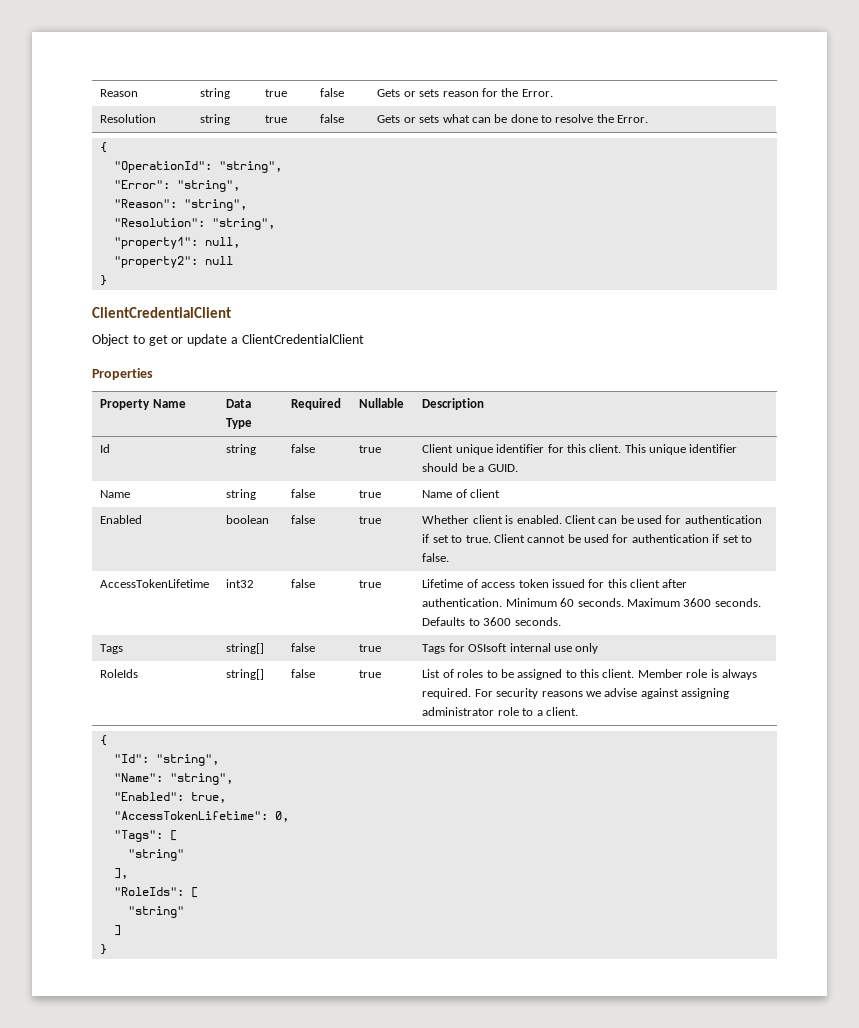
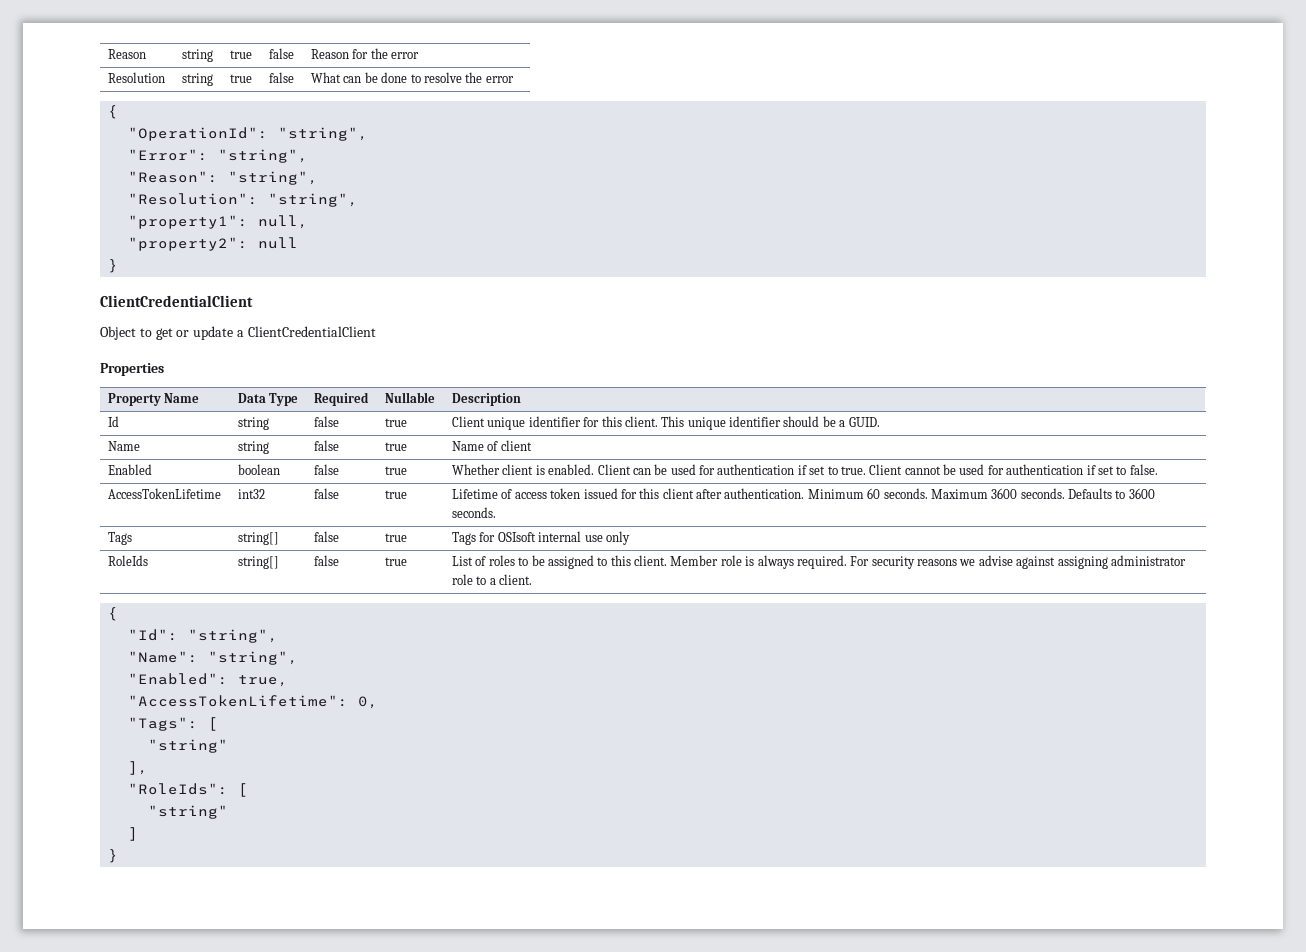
- Reason | string | true | false | Gets or sets reason for the Error.
+ Reason | string | true | false | Reason for the error
- Resolution | string | true | false | Gets or sets what can be done to resolve the Error.
+ Resolution | string | true | false | What can be done to resolve the error

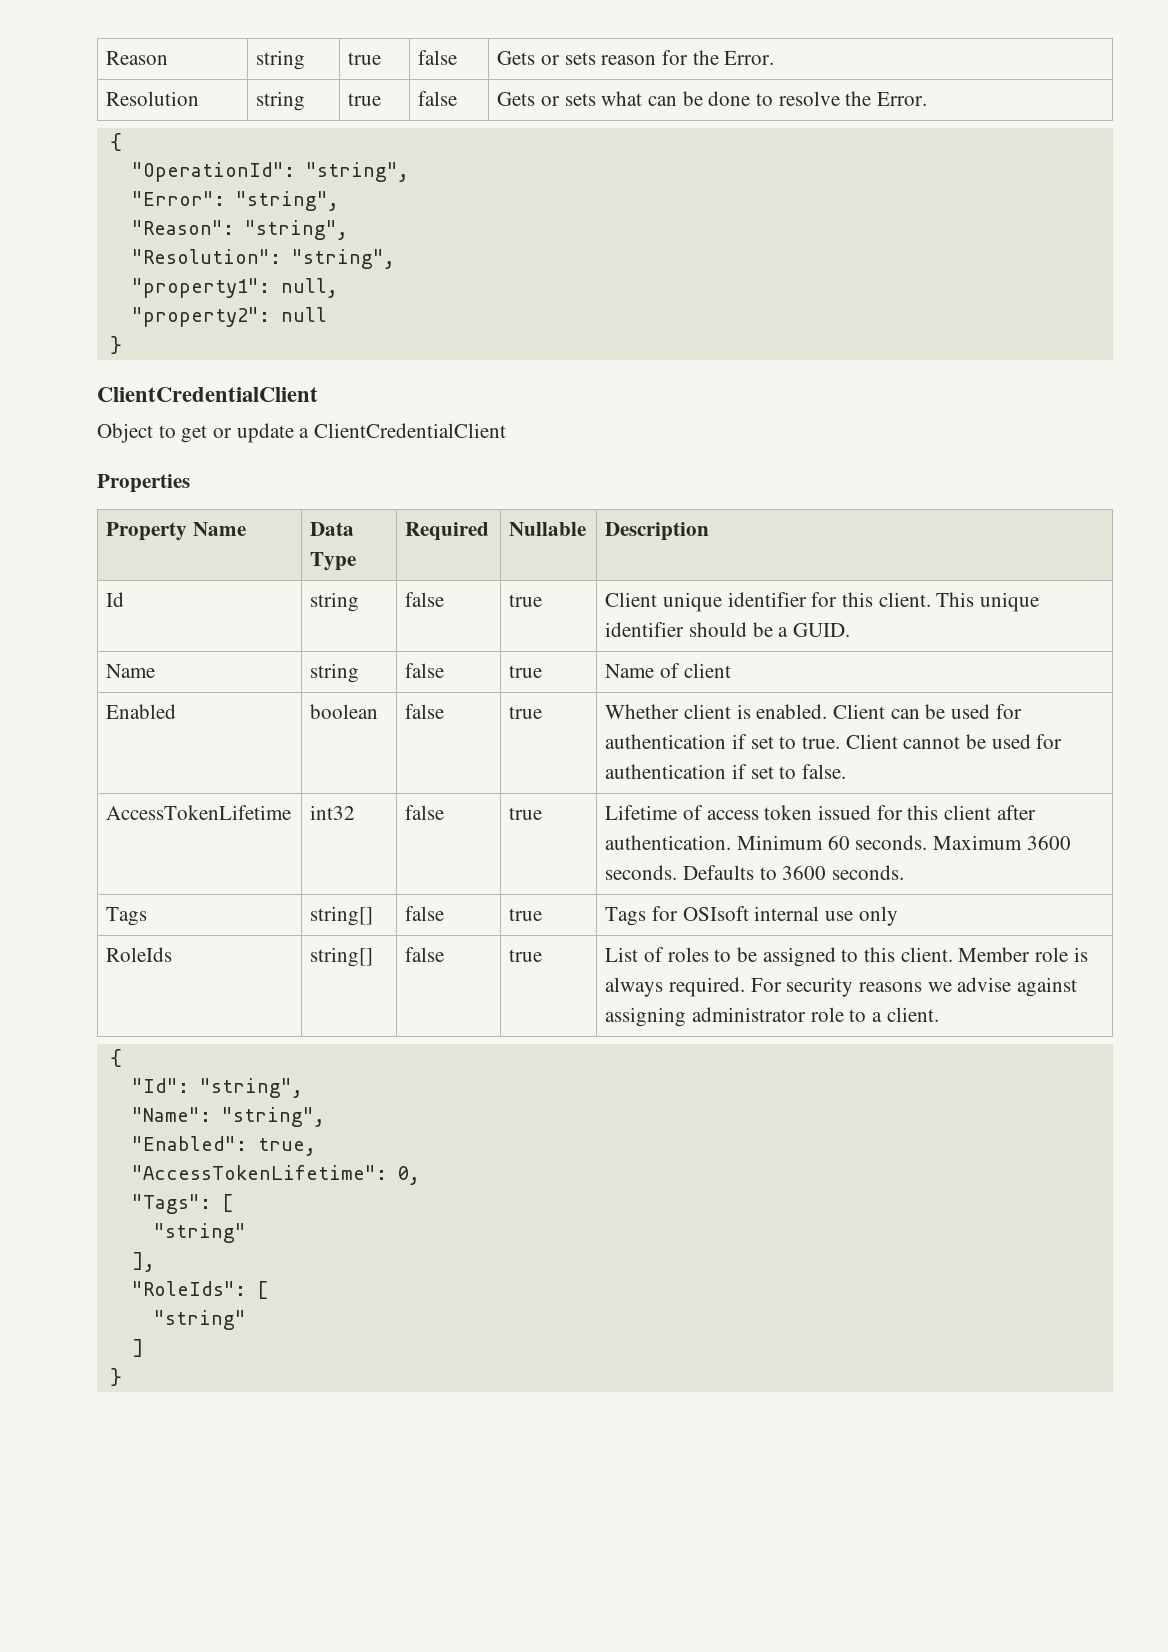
- Reason | string | true | false | Reason for the error
+ Reason | string | true | false | Gets or sets reason for the Error.
- Resolution | string | true | false | What can be done to resolve the error
+ Resolution | string | true | false | Gets or sets what can be done to resolve the Error.

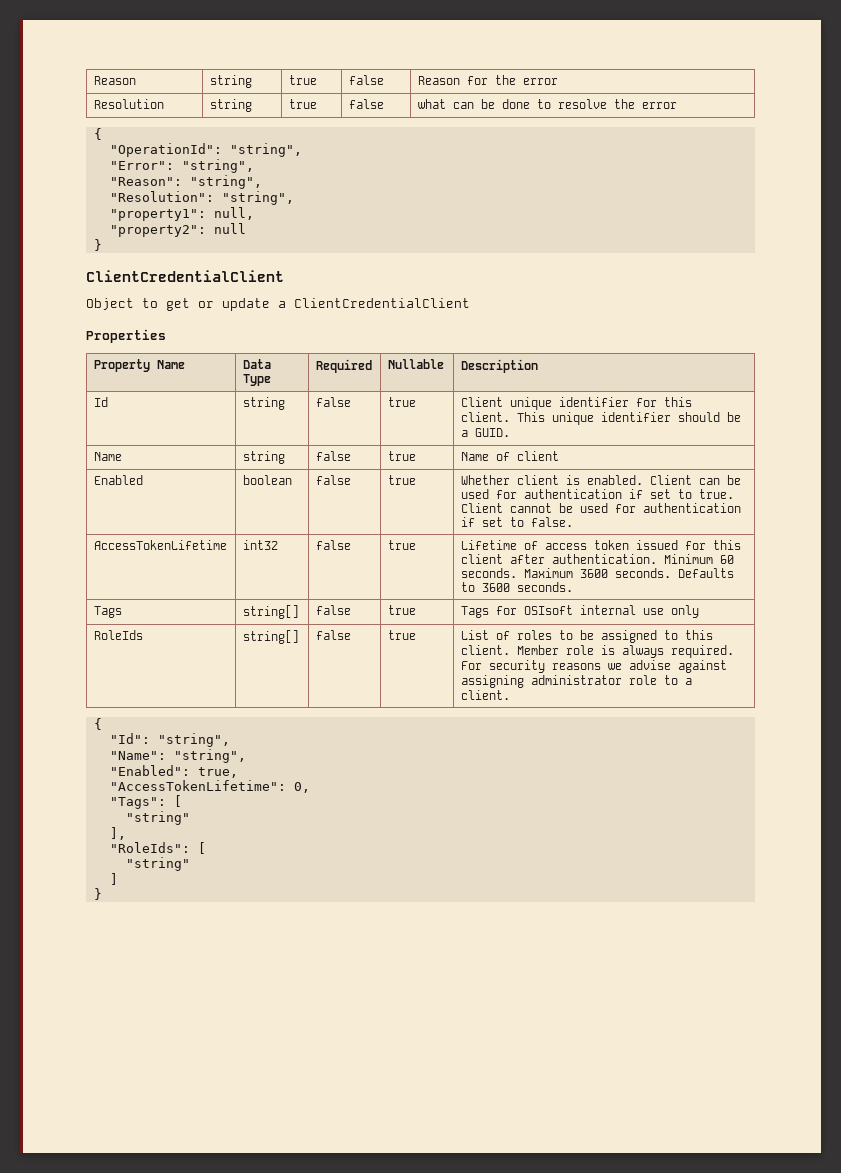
- Reason | string | true | false | Gets or sets reason for the Error.
+ Reason | string | true | false | Reason for the error
- Resolution | string | true | false | Gets or sets what can be done to resolve the Error.
+ Resolution | string | true | false | what can be done to resolve the error

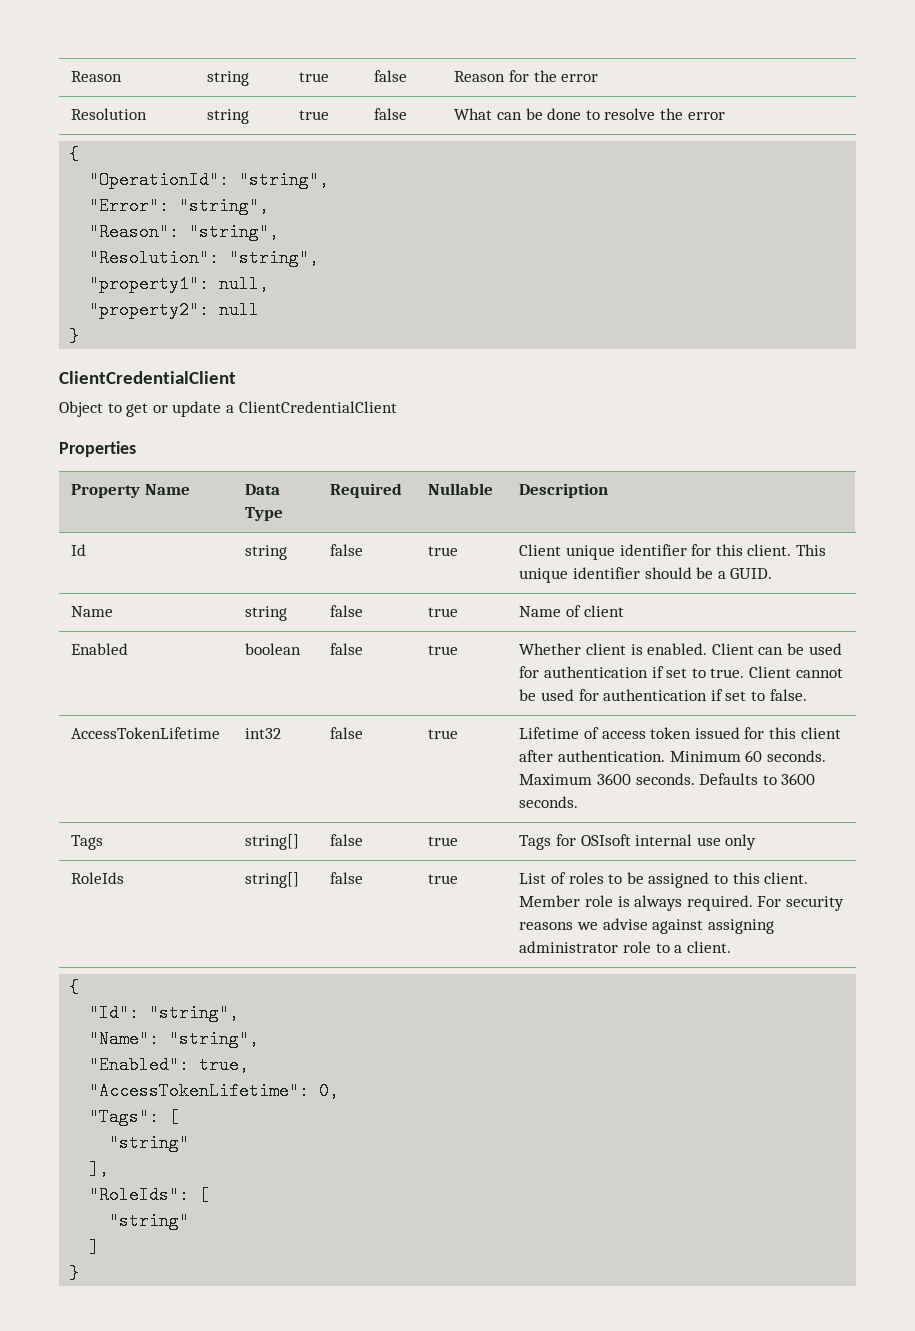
- Resolution | string | true | false | what can be done to resolve the error
+ Resolution | string | true | false | What can be done to resolve the error

